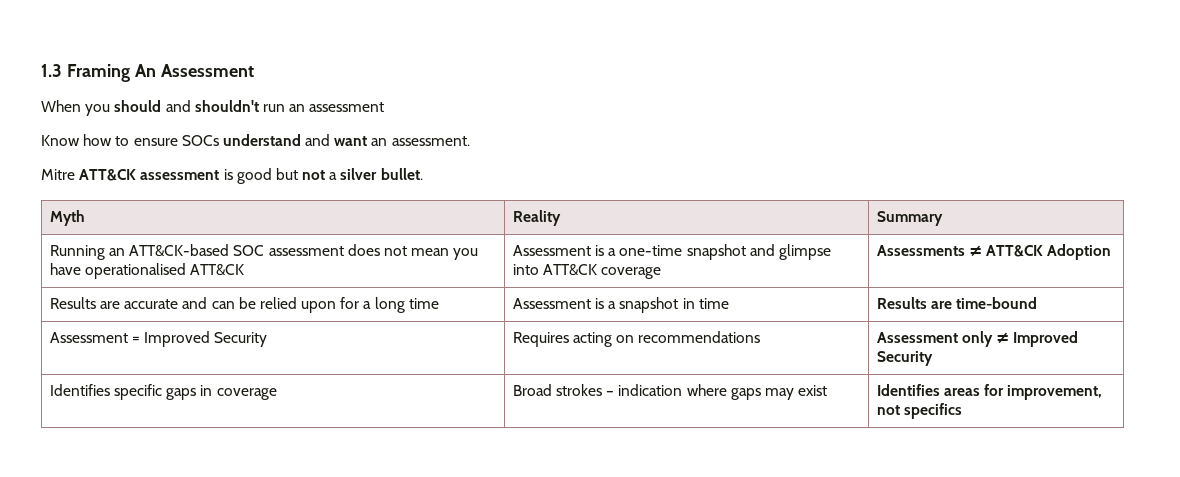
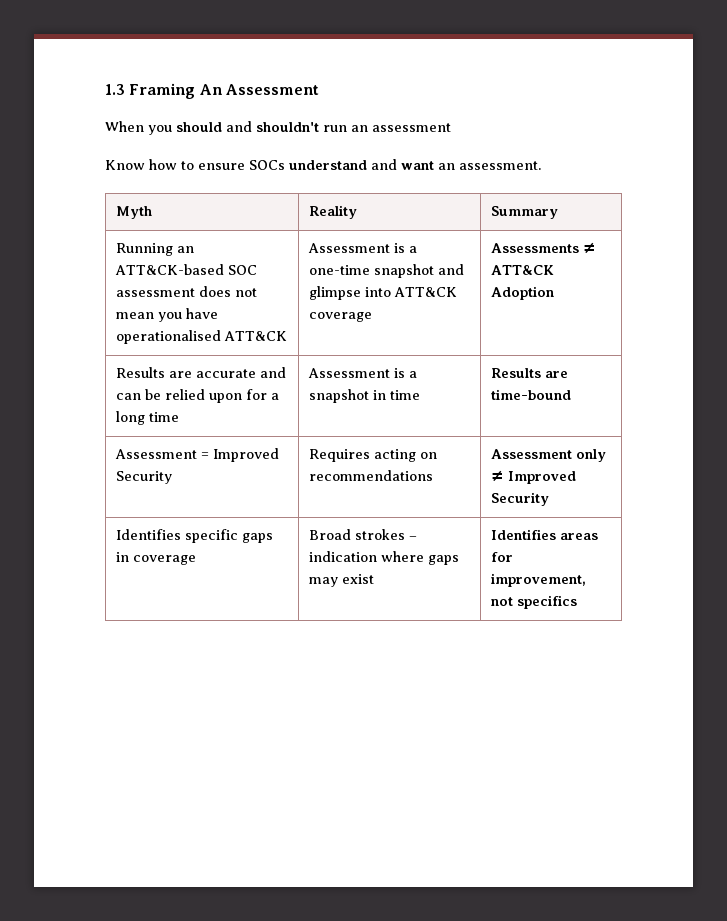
- Mitre ATT&CK assessment is good but not a silver bullet.

